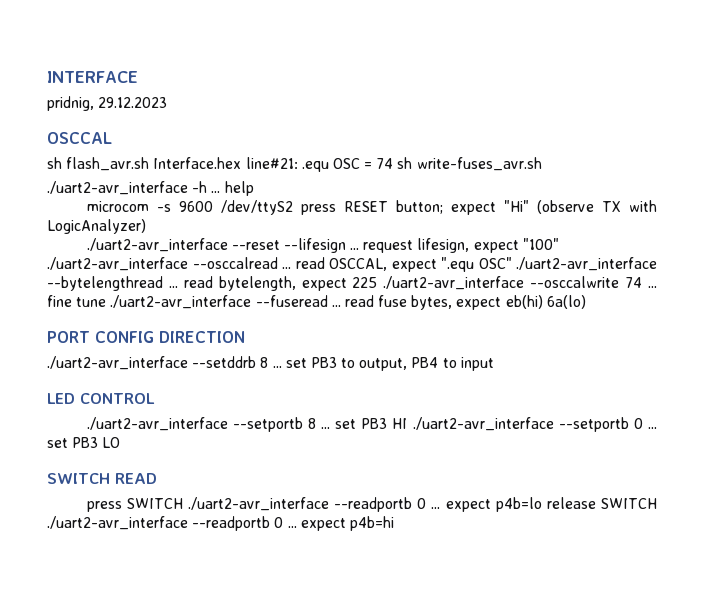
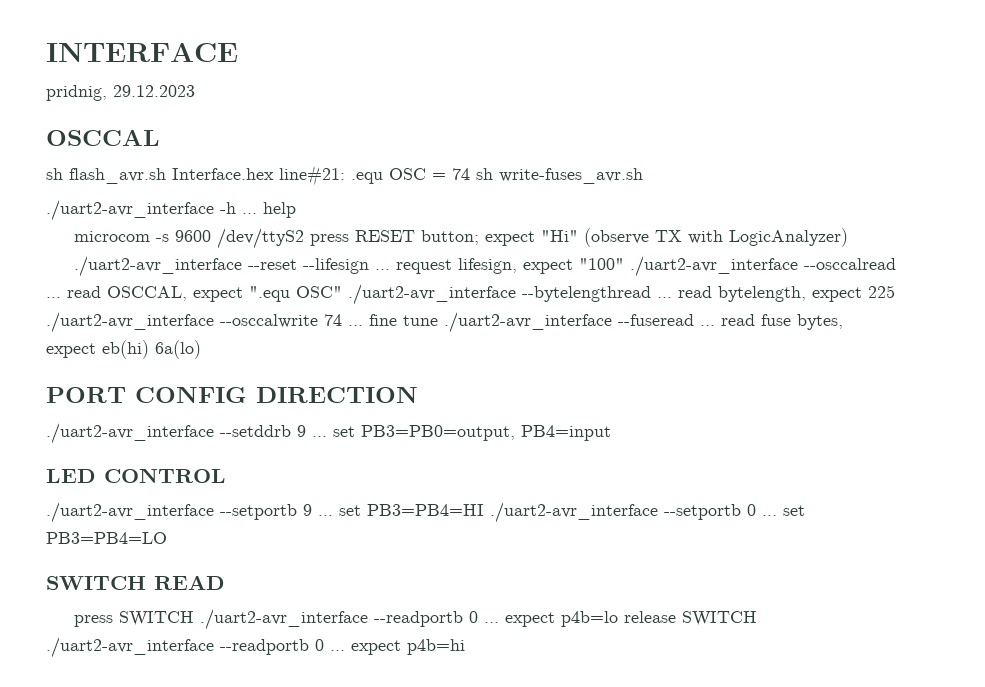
- ./uart2-avr_interface --setddrb 8 ... set PB3 to output, PB4 to input
+ ./uart2-avr_interface --setddrb 9 ... set PB3=PB0=output, PB4=input
- ./uart2-avr_interface --setportb 8 ... set PB3 HI ./uart2-avr_interface --setportb 0 ... set PB3 LO
+ ./uart2-avr_interface --setportb 9 ... set PB3=PB4=HI ./uart2-avr_interface --setportb 0 ... set PB3=PB4=LO

